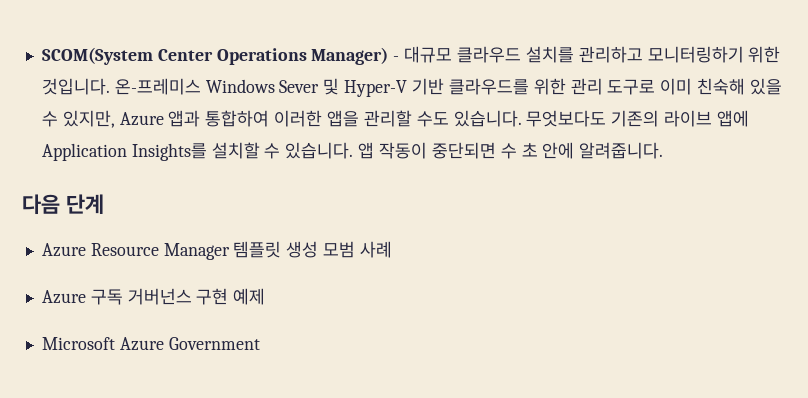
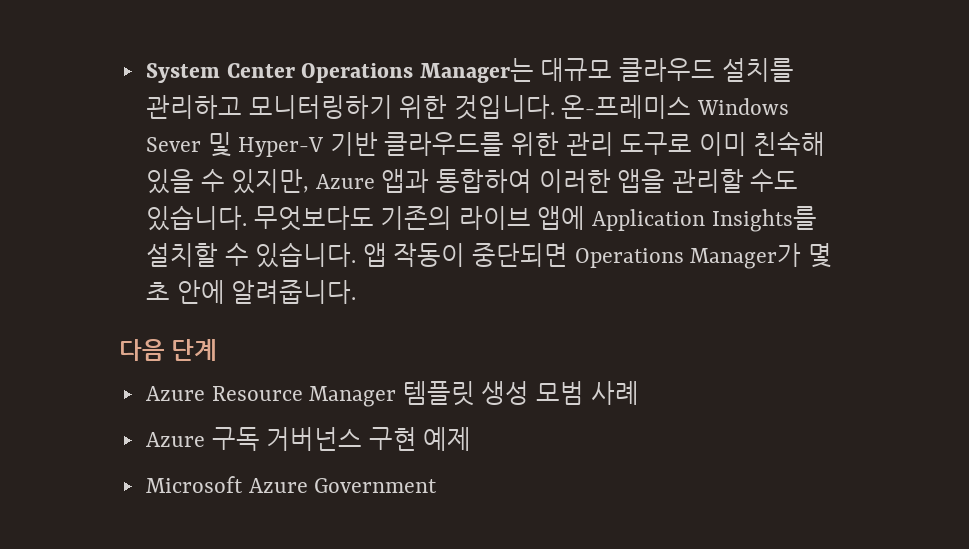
- SCOM(System Center Operations Manager) - 대규모 클라우드 설치를 관리하고 모니터링하기 위한 것입니다.
+ System Center Operations Manager는 대규모 클라우드 설치를 관리하고 모니터링하기 위한 것입니다.
- 앱 작동이 중단되면 수 초 안에 알려줍니다.
+ 앱 작동이 중단되면 Operations Manager가 몇 초 안에 알려줍니다.

